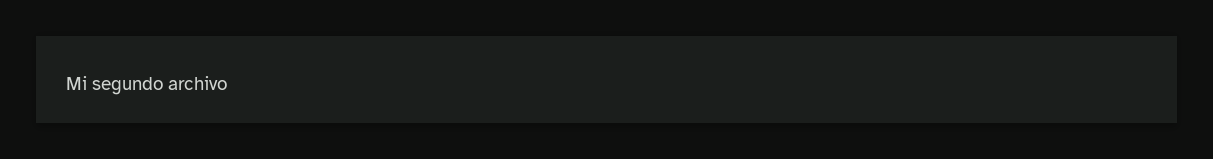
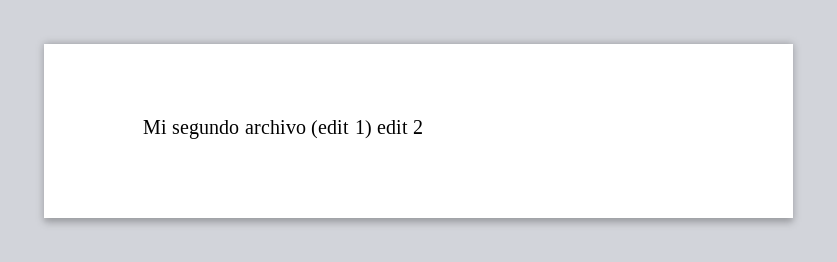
- Mi segundo archivo
+ Mi segundo archivo (edit 1) edit 2

